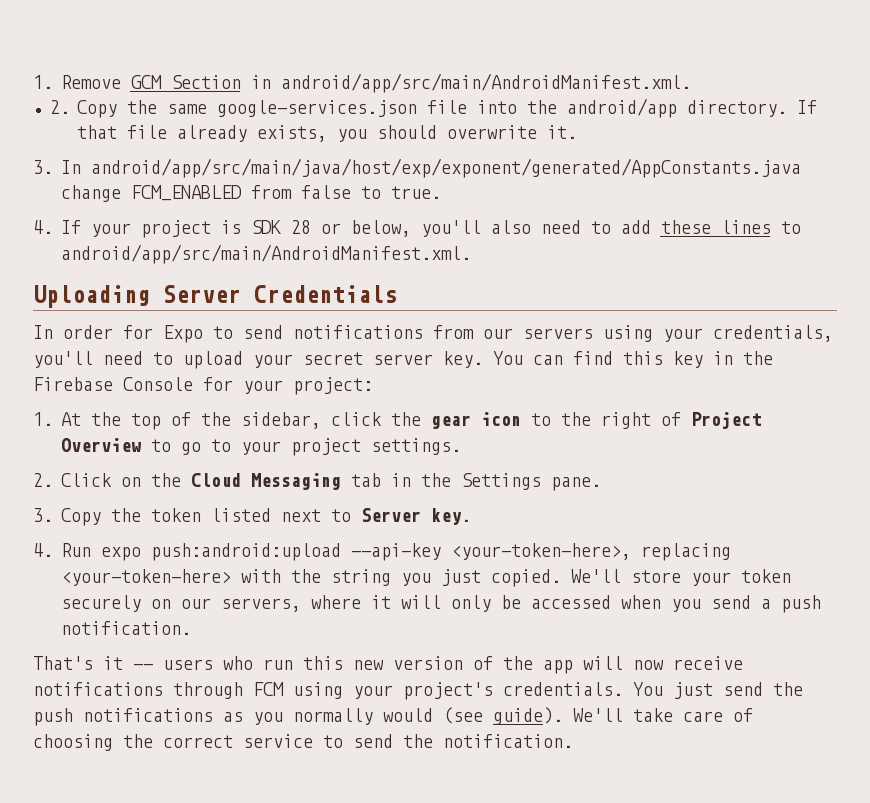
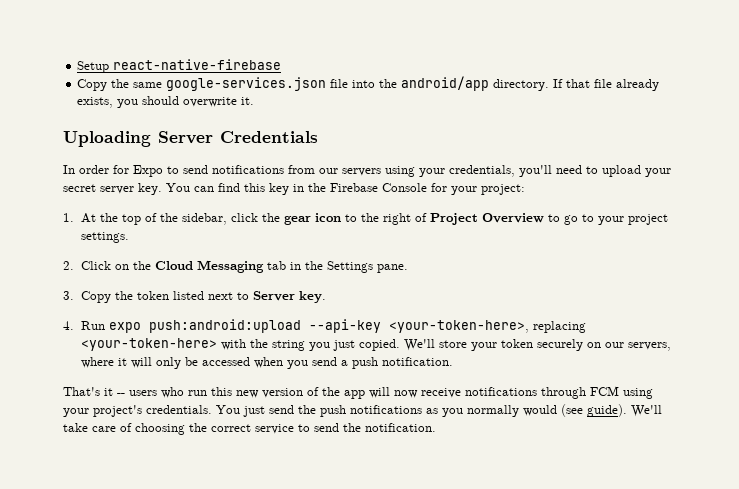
- 1. Remove GCM Section in android/app/src/main/AndroidManifest.xml.
- 2. Copy the same google-services.json file into the android/app directory.
+ Setup react-native-firebase
+ Copy the same google-services.json file into the android/app directory.
- 3. In android/app/src/main/java/host/exp/exponent/generated/AppConstants.java change FCM_ENABLED from false to true.
- 4. If your project is SDK 28 or below, you'll also need to add these lines to android/app/src/main/AndroidManifest.xml.

